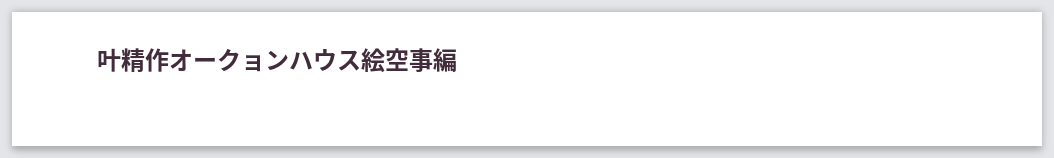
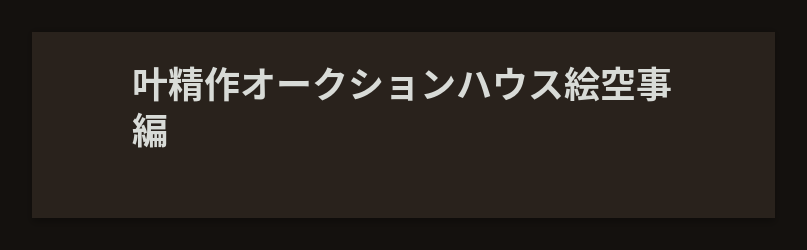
- 叶精作オークョンハウス絵空事編
+ 叶精作オークションハウス絵空事編

